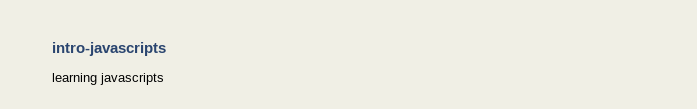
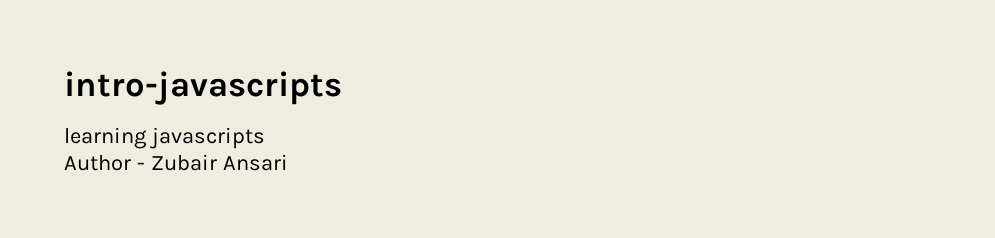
+ Author - Zubair Ansari

